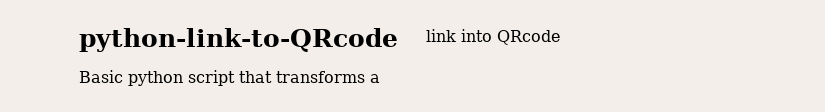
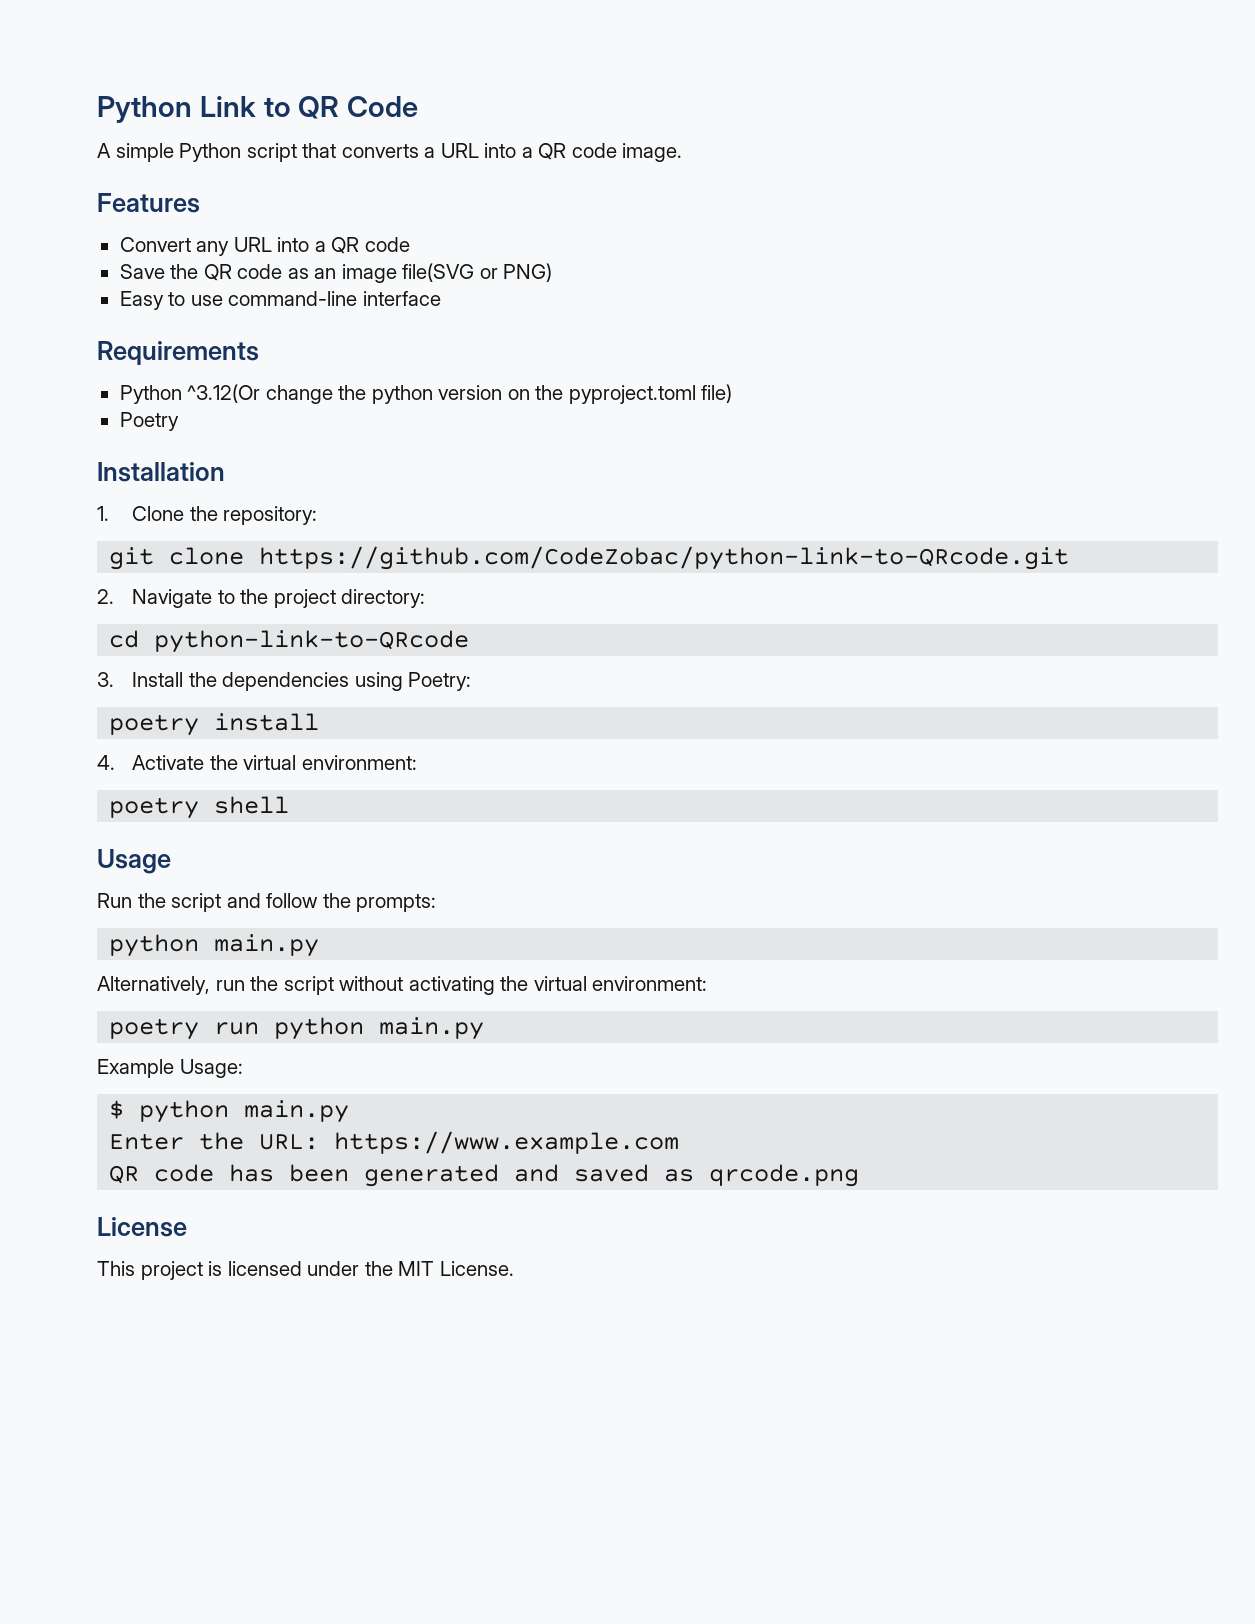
- python-link-to-QRcode
- Basic python script that transforms a link into QRcode
+ Python Link to QR Code
+ A simple Python script that converts a URL into a QR code image.
+ Features
+ Convert any URL into a QR code
+ Save the QR code as an image file(SVG or PNG)
+ Easy to use command-line interface
+ Requirements
+ Python ^3.12(Or change the python version on the pyproject.toml file)
+ Poetry
+ Installation
+ 1. Clone the repository:
+ git clone https://github.com/CodeZobac/python-link-to-QRcode.git
+ 2. Navigate to the project directory:
+ cd python-link-to-QRcode
+ 3. Install the dependencies using Poetry:
+ poetry install
+ 4. Activate the virtual environment:
+ poetry shell
+ Usage
+ Run the script and follow the prompts:
+ python main.py
+ Alternatively, run the script without activating the virtual environment:
+ poetry run python main.py
+ Example Usage:
+ $ python main.py
+ Enter the URL: https://www.example.com
+ QR code has been generated and saved as qrcode.png
+ License
+ This project is licensed under the MIT License.

